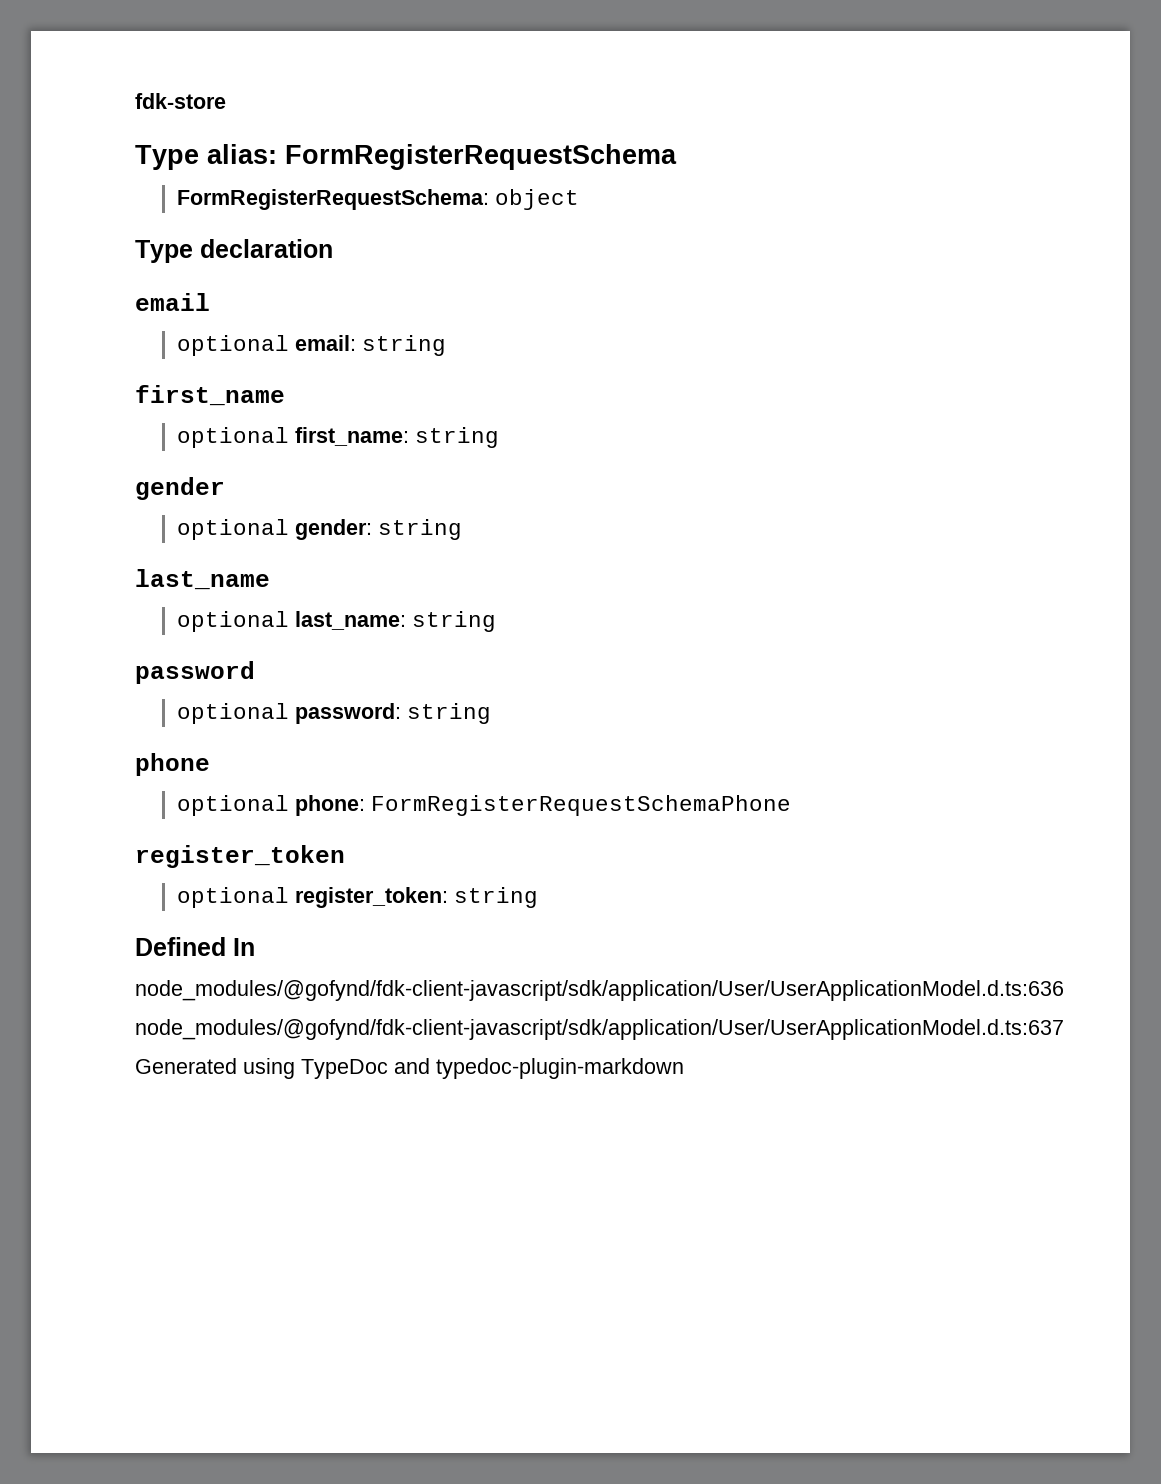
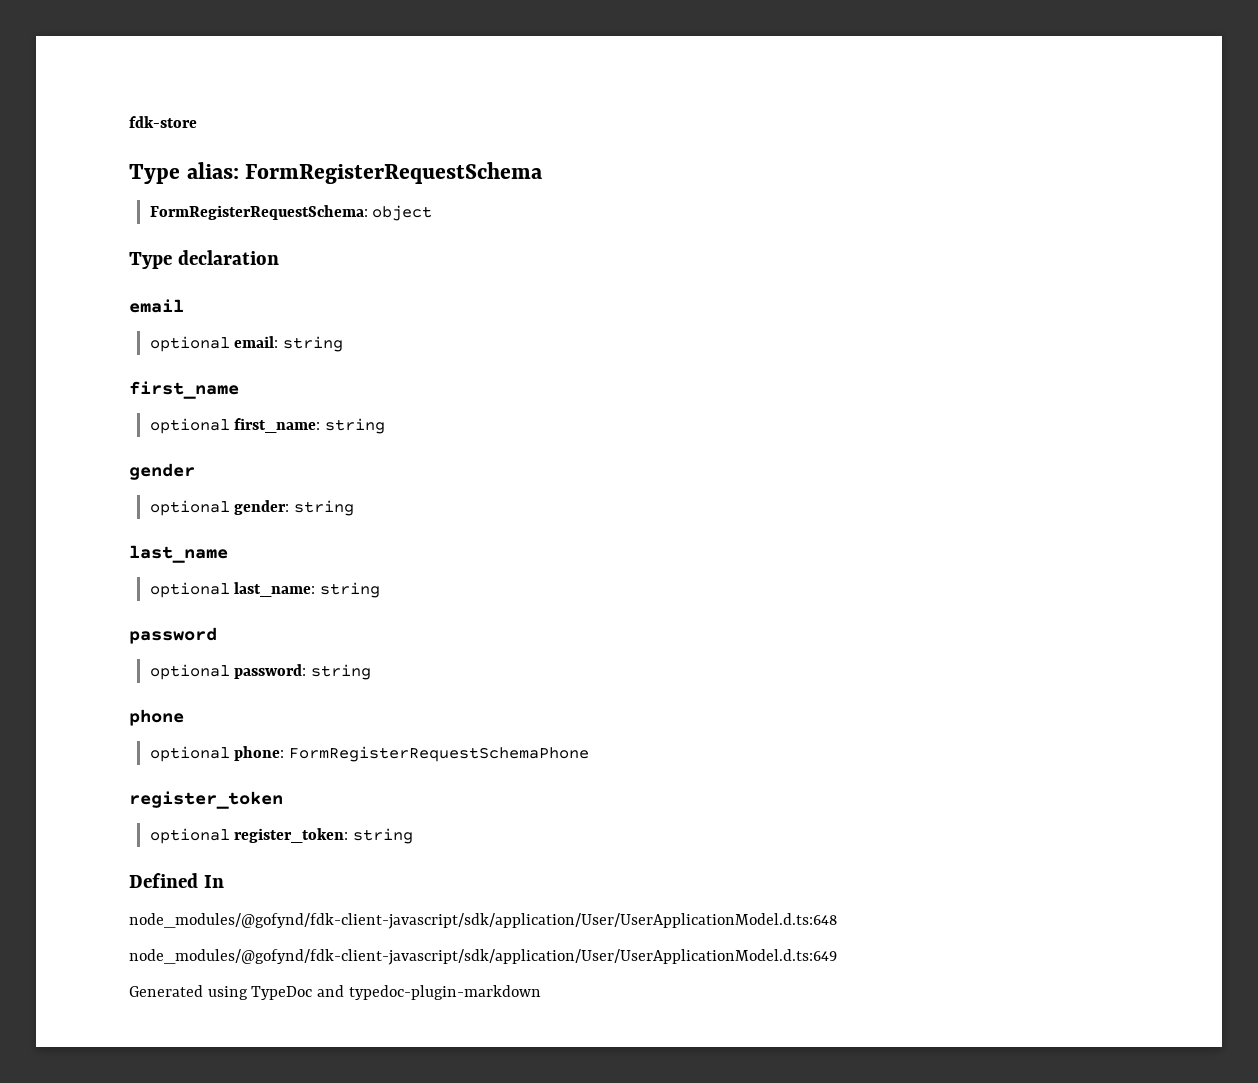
- node_modules/@gofynd/fdk-client-javascript/sdk/application/User/UserApplicationModel.d.ts:636
- node_modules/@gofynd/fdk-client-javascript/sdk/application/User/UserApplicationModel.d.ts:637
+ node_modules/@gofynd/fdk-client-javascript/sdk/application/User/UserApplicationModel.d.ts:648
+ node_modules/@gofynd/fdk-client-javascript/sdk/application/User/UserApplicationModel.d.ts:649

